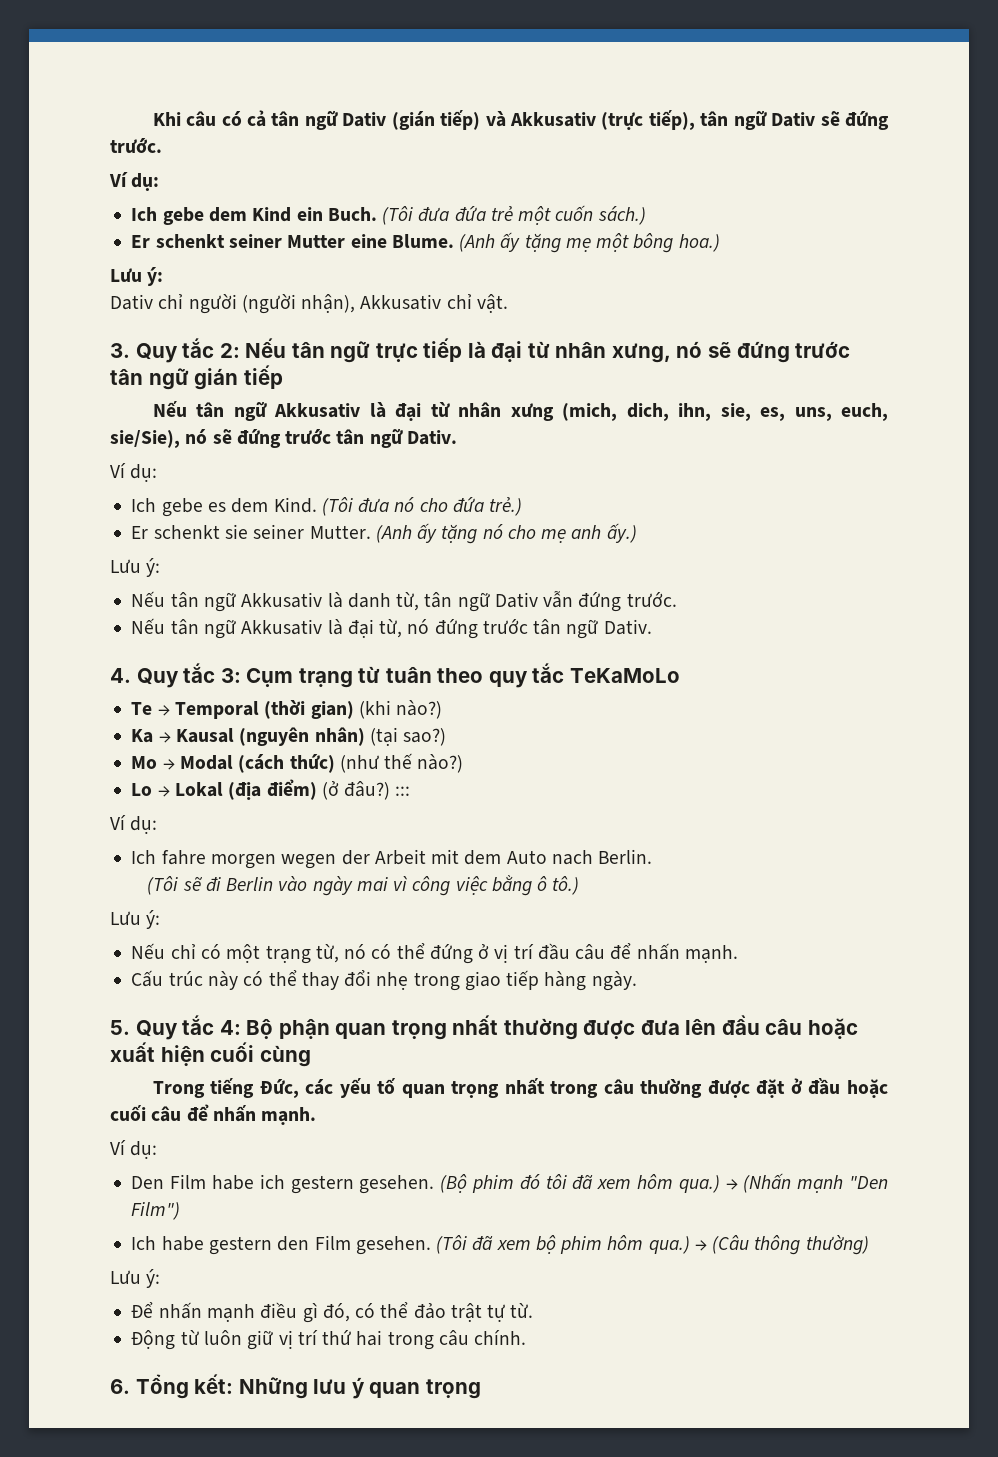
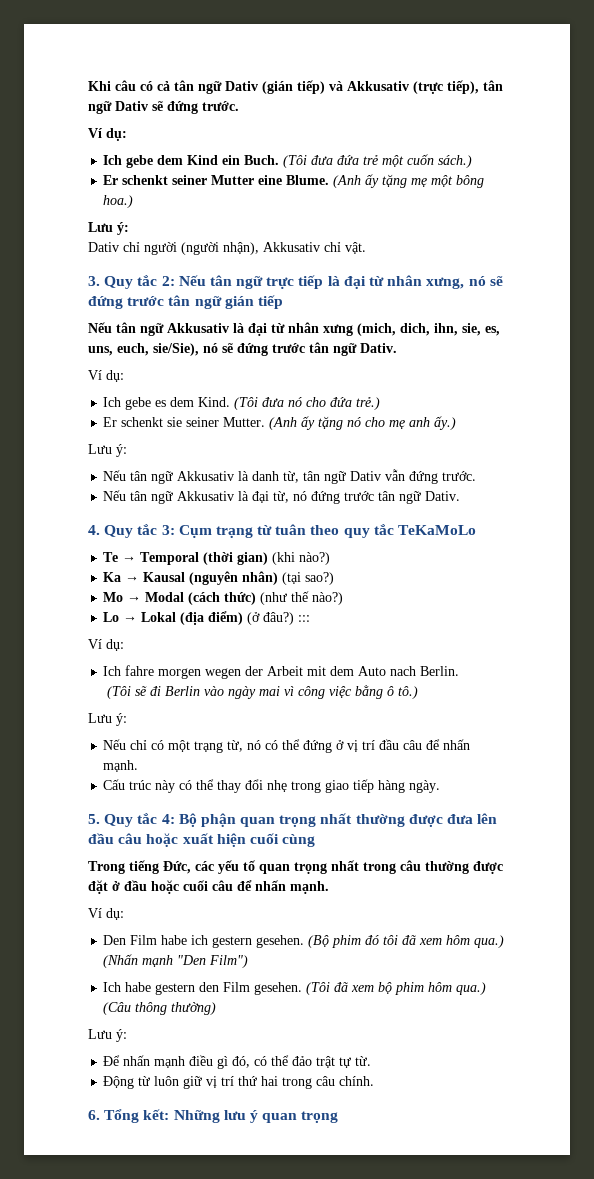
- → (Nhấn mạnh "Den Film")
+ (Nhấn mạnh "Den Film")
- → (Câu thông thường)
+ (Câu thông thường)

